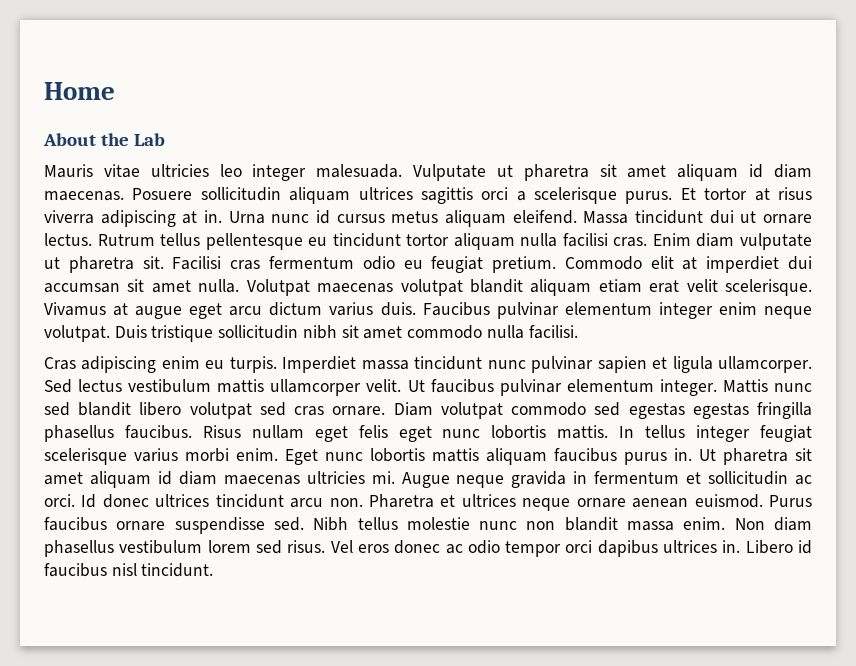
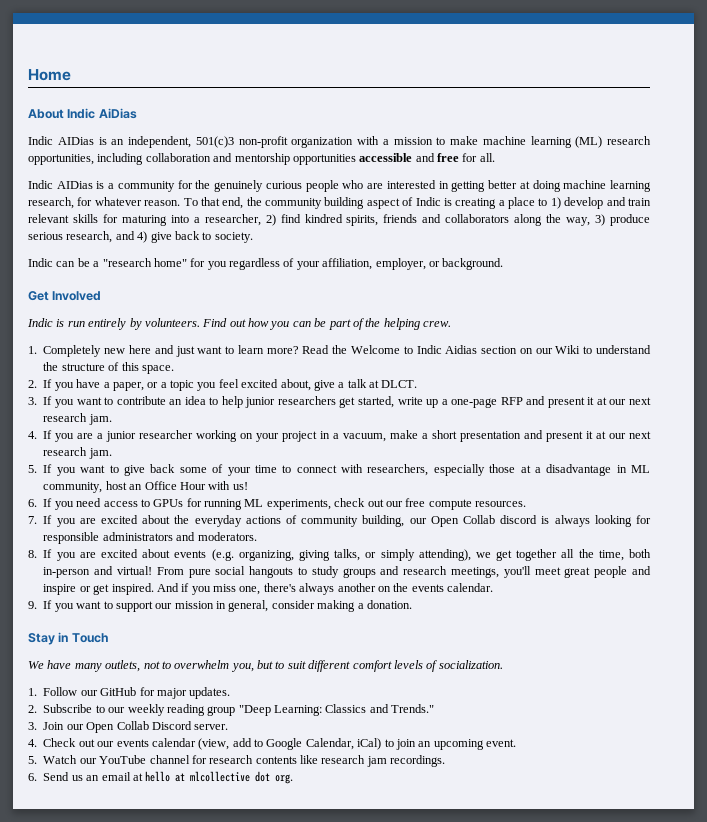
- About the Lab
- Mauris vitae ultricies leo integer malesuada. Vulputate ut pharetra sit amet aliquam id diam maecenas. Posuere sollicitudin aliquam ultrices sagittis orci a scelerisque purus. Et tortor at risus viverra adipiscing at in. Urna nunc id cursus metus aliquam eleifend. Massa tincidunt dui ut ornare lectus. Rutrum tellus pellentesque eu tincidunt tortor aliquam nulla facilisi cras. Enim diam vulputate ut pharetra sit. Facilisi cras fermentum odio eu feugiat pretium. Commodo elit at imperdiet dui accumsan sit amet nulla. Volutpat maecenas volutpat blandit aliquam etiam erat velit scelerisque. Vivamus at augue eget arcu dictum varius duis. Faucibus pulvinar elementum integer enim neque volutpat. Duis tristique sollicitudin nibh sit amet commodo nulla facilisi.
- Cras adipiscing enim eu turpis. Imperdiet massa tincidunt nunc pulvinar sapien et ligula ullamcorper. Sed lectus vestibulum mattis ullamcorper velit. Ut faucibus pulvinar elementum integer. Mattis nunc sed blandit libero volutpat sed cras ornare. Diam volutpat commodo sed egestas egestas fringilla phasellus faucibus. Risus nullam eget felis eget nunc lobortis mattis. In tellus integer feugiat scelerisque varius morbi enim. Eget nunc lobortis mattis aliquam faucibus purus in. Ut pharetra sit amet aliquam id diam maecenas ultricies mi. Augue neque gravida in fermentum et sollicitudin ac orci. Id donec ultrices tincidunt arcu non. Pharetra et ultrices neque ornare aenean euismod. Purus faucibus ornare suspendisse sed. Nibh tellus molestie nunc non blandit massa enim. Non diam phasellus vestibulum lorem sed risus. Vel eros donec ac odio tempor orci dapibus ultrices in. Libero id faucibus nisl tincidunt.
+ About Indic AiDias
+ Indic AIDias is an independent, 501(c)3 non-profit organization with a mission to make machine learning (ML) research opportunities, including collaboration and mentorship opportunities accessible and free for all.
+ Indic AIDias is a community for the genuinely curious people who are interested in getting better at doing machine learning research, for whatever reason. To that end, the community building aspect of Indic is creating a place to 1) develop and train relevant skills for maturing into a researcher, 2) find kindred spirits, friends and collaborators along the way, 3) produce serious research, and 4) give back to society.
+ Indic can be a "research home" for you regardless of your affiliation, employer, or background.
+ Get Involved
+ Indic is run entirely by volunteers. Find out how you can be part of the helping crew.
+ 1. Completely new here and just want to learn more? Read the Welcome to Indic Aidias section on our Wiki to understand the structure of this space.
+ 2. If you have a paper, or a topic you feel excited about, give a talk at DLCT.
+ 3. If you want to contribute an idea to help junior researchers get started, write up a one-page RFP and present it at our next research jam.
+ 4. If you are a junior researcher working on your project in a vacuum, make a short presentation and present it at our next research jam.
+ 5. If you want to give back some of your time to connect with researchers, especially those at a disadvantage in ML community, host an Office Hour with us!
+ 6. If you need access to GPUs for running ML experiments, check out our free compute resources.
+ 7. If you are excited about the everyday actions of community building, our Open Collab discord is always looking for responsible administrators and moderators.
+ 8. If you are excited about events (e.g. organizing, giving talks, or simply attending), we get together all the time, both in-person and virtual! From pure social hangouts to study groups and research meetings, you'll meet great people and inspire or get inspired. And if you miss one, there's always another on the events calendar.
+ 9. If you want to support our mission in general, consider making a donation.
+ Stay in Touch
+ We have many outlets, not to overwhelm you, but to suit different comfort levels of socialization.
+ 1. Follow our GitHub for major updates.
+ 2. Subscribe to our weekly reading group "Deep Learning: Classics and Trends."
+ 3. Join our Open Collab Discord server.
+ 4. Check out our events calendar (view, add to Google Calendar, iCal) to join an upcoming event.
+ 5. Watch our YouTube channel for research contents like research jam recordings.
+ 6. Send us an email at hello at mlcollective dot org.

